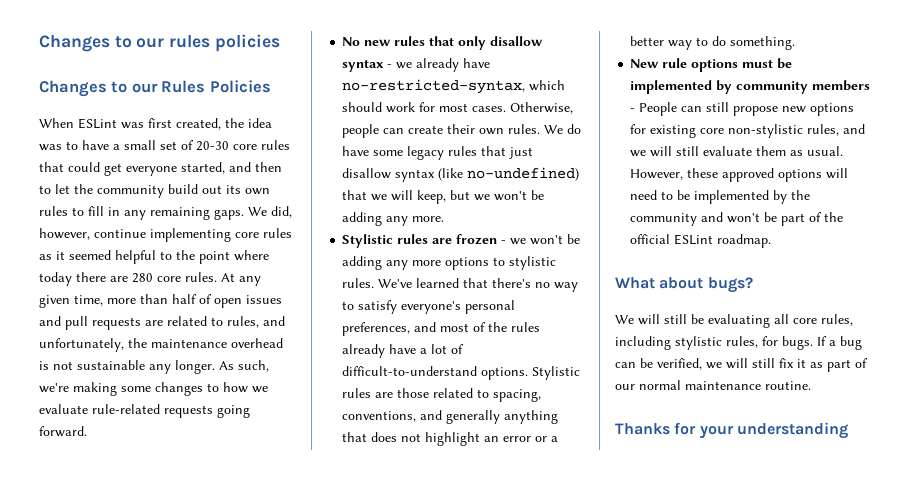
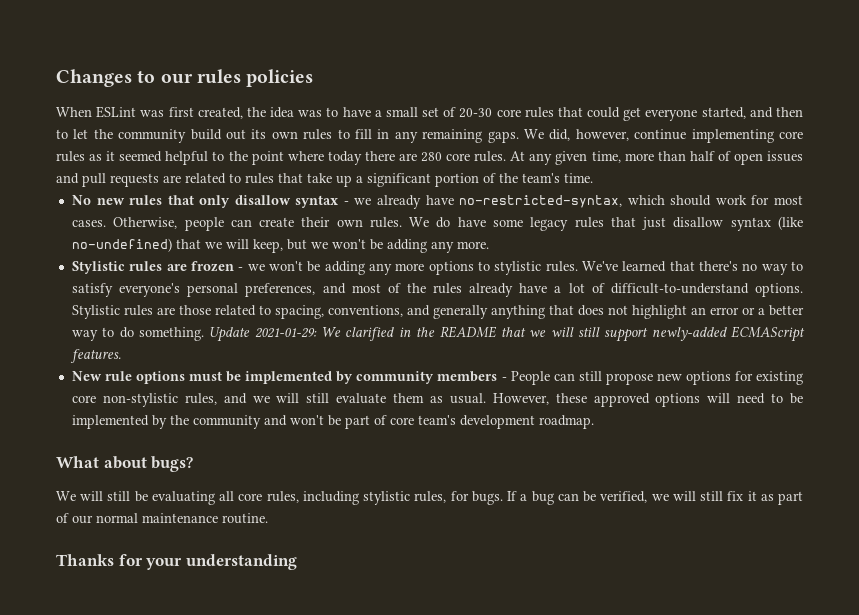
- Changes to our Rules Policies
- At any given time, more than half of open issues and pull requests are related to rules, and unfortunately, the maintenance overhead is not sustainable any longer. As such, we're making some changes to how we evaluate rule-related requests going forward.
+ At any given time, more than half of open issues and pull requests are related to rules that take up a significant portion of the team's time.
+ Update 2021-01-29: We clarified in the README that we will still support newly-added ECMAScript features.
- However, these approved options will need to be implemented by the community and won't be part of the official ESLint roadmap.
+ However, these approved options will need to be implemented by the community and won't be part of core team's development roadmap.

